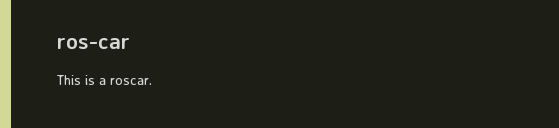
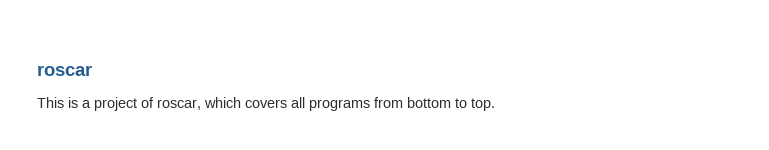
- ros-car
+ roscar
- This is a roscar.
+ This is a project of roscar, which covers all programs from bottom to top.

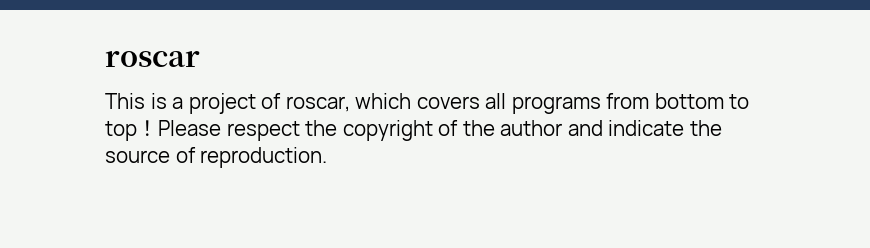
- This is a project of roscar, which covers all programs from bottom to top.
+ This is a project of roscar, which covers all programs from bottom to top！Please respect the copyright of the author and indicate the source of reproduction.

